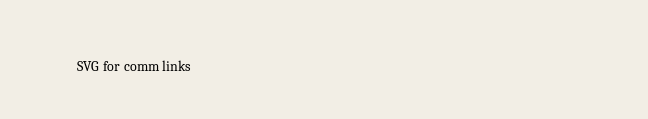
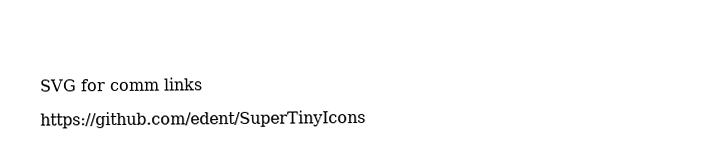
+ https://github.com/edent/SuperTinyIcons

